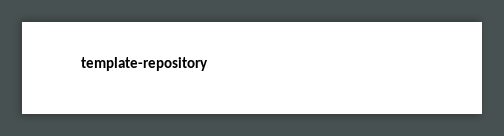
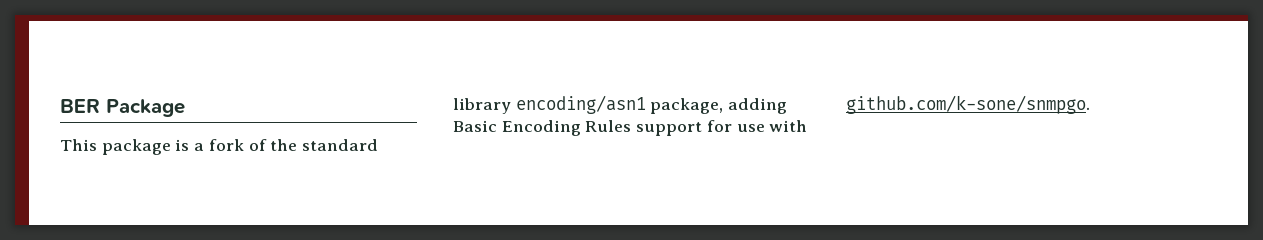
- template-repository
+ BER Package
+ This package is a fork of the standard library encoding/asn1 package, adding Basic Encoding Rules support for use with github.com/k-sone/snmpgo.

